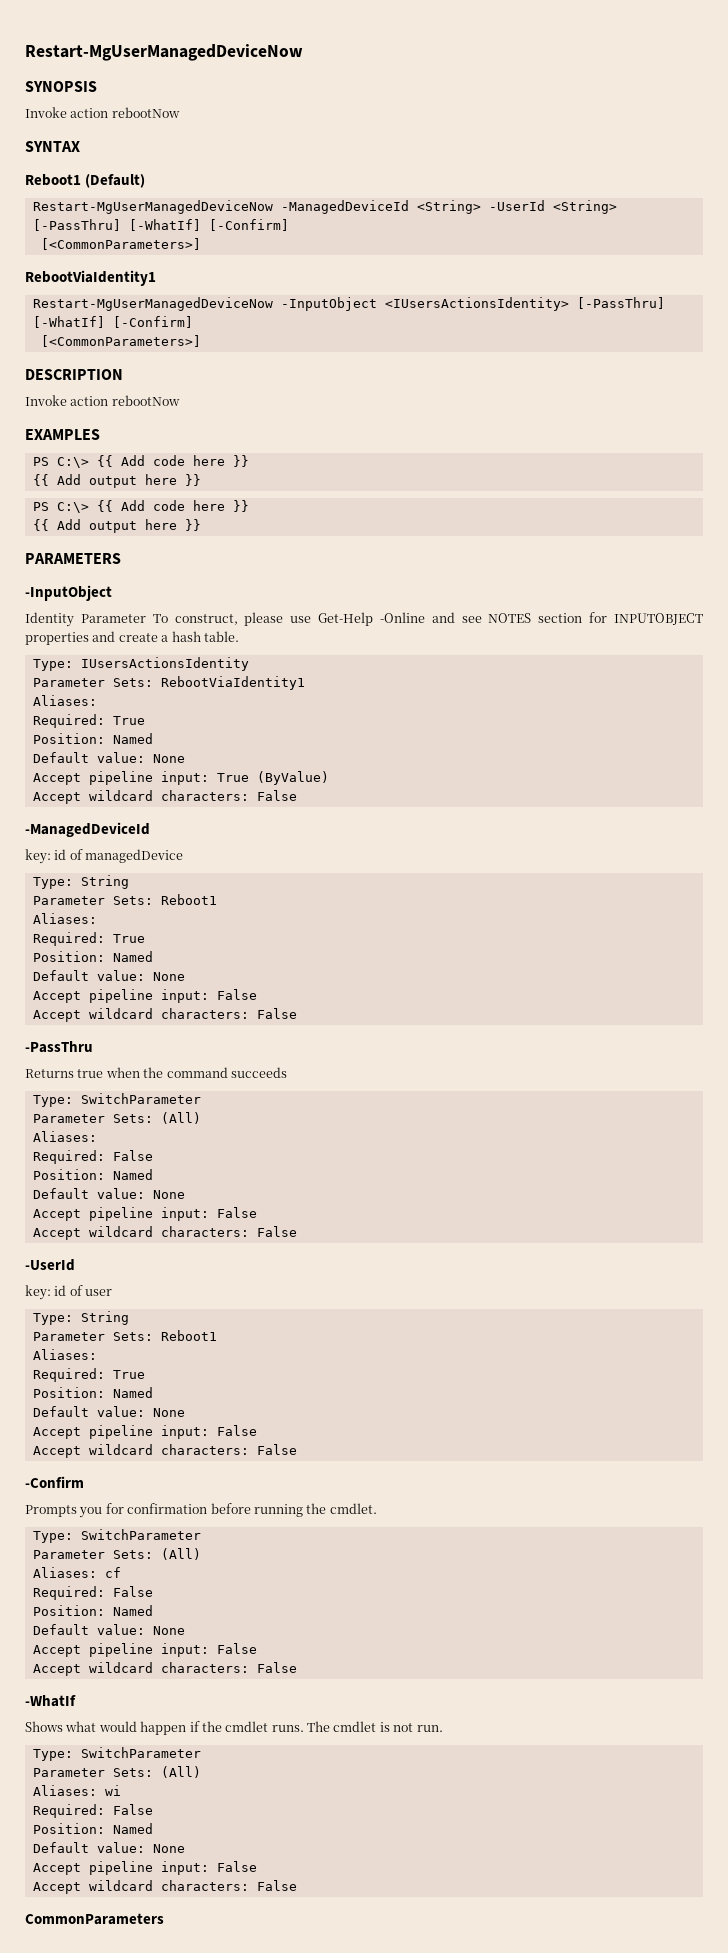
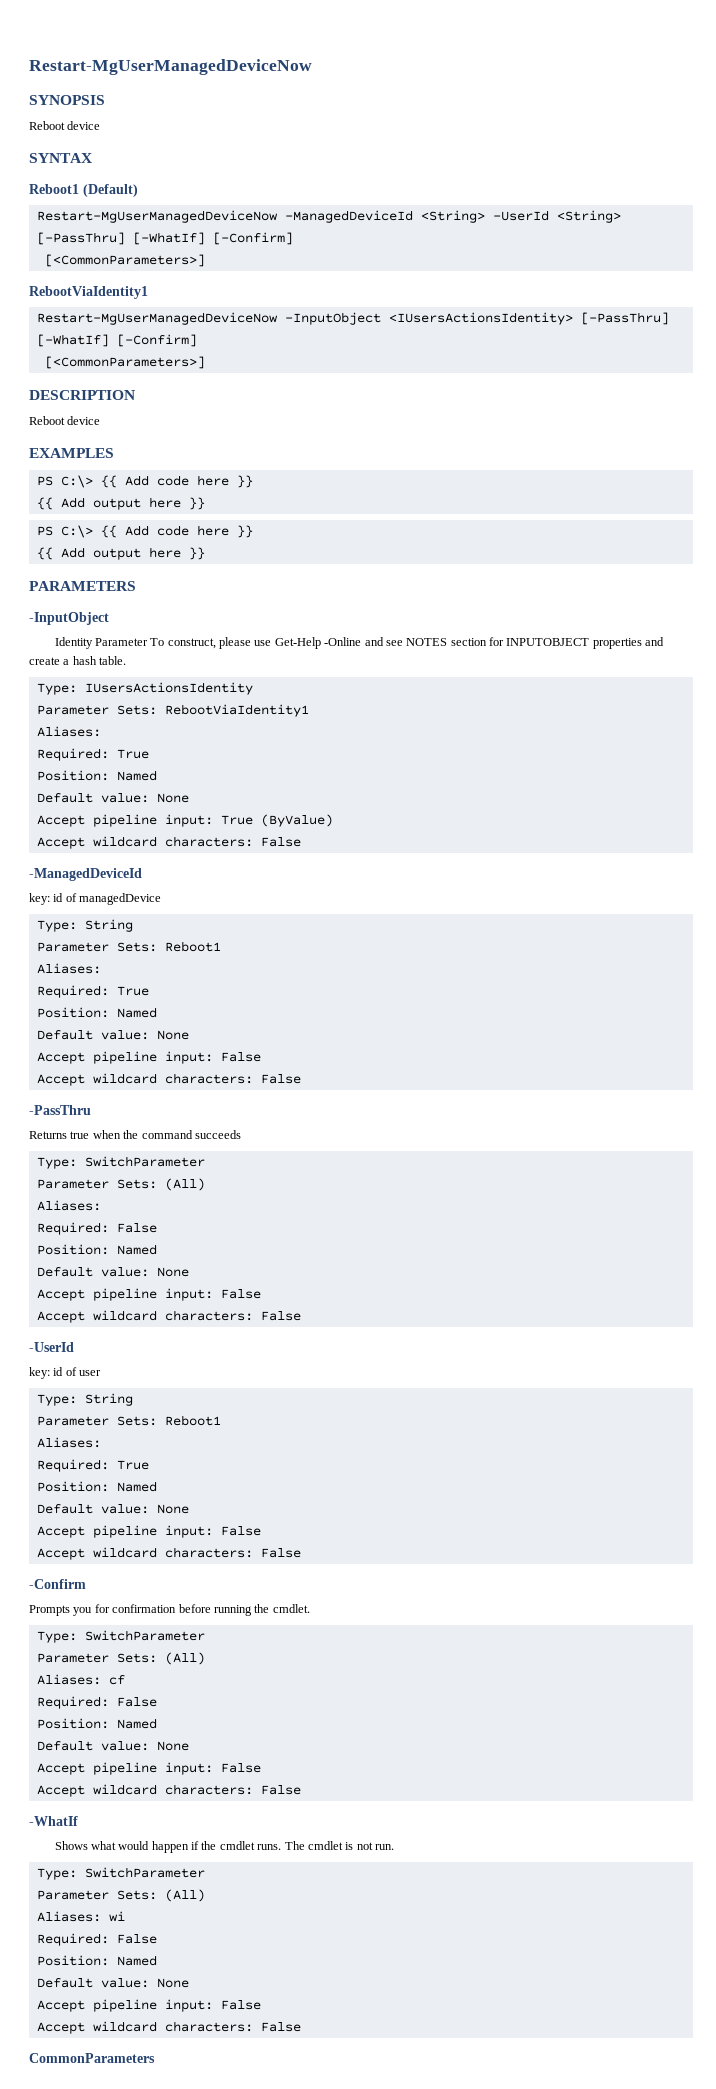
  SYNOPSIS
- Invoke action rebootNow
+ Reboot device
  DESCRIPTION
- Invoke action rebootNow
+ Reboot device

